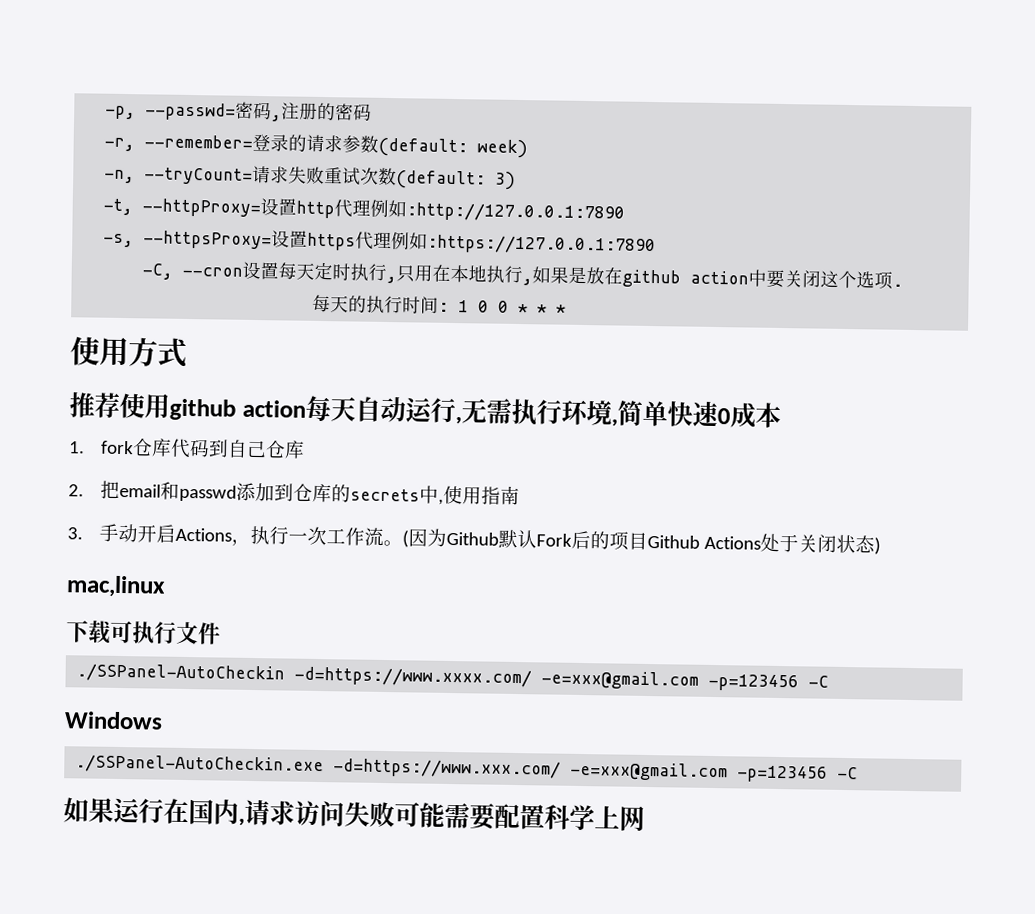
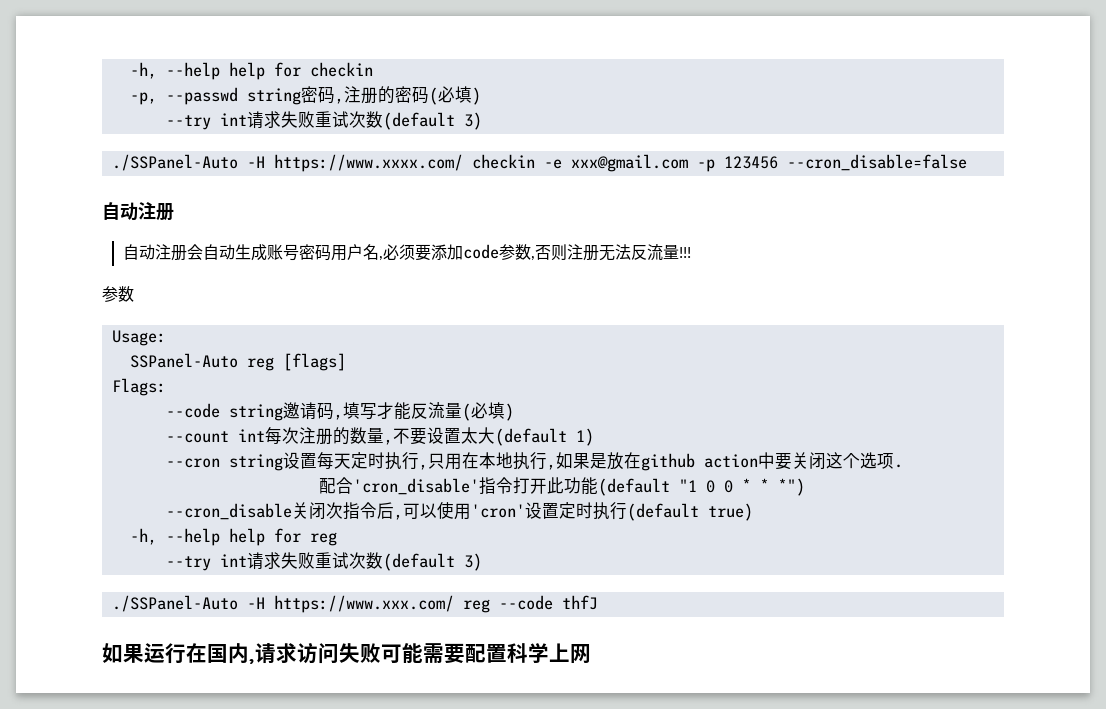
- -p, --passwd=密码,注册的密码
- -r, --remember=登录的请求参数(default: week)
- -n, --tryCount=请求失败重试次数(default: 3)
- -t, --httpProxy=设置http代理例如:http://127.0.0.1:7890
- -s, --httpsProxy=设置https代理例如:https://127.0.0.1:7890
- -C, --cron设置每天定时执行,只用在本地执行,如果是放在github action中要关闭这个选项.
+ -h, --help help for checkin
+ -p, --passwd string密码,注册的密码(必填)
+ --try int请求失败重试次数(default 3)
+ ./SSPanel-Auto -H https://www.xxxx.com/ checkin -e xxx@gmail.com -p 123456 --cron_disable=false
+ 自动注册
+ 自动注册会自动生成账号密码用户名,必须要添加code参数,否则注册无法反流量!!!
+ 参数
+ Usage:
+ SSPanel-Auto reg [flags]
+ Flags:
+ --code string邀请码,填写才能反流量(必填)
+ --count int每次注册的数量,不要设置太大(default 1)
+ --cron string设置每天定时执行,只用在本地执行,如果是放在github action中要关闭这个选项.
- 每天的执行时间: 1 0 0 * * *
- 使用方式
- 推荐使用github action每天自动运行,无需执行环境,简单快速0成本
- 1. fork仓库代码到自己仓库
- 2.把email和passwd添加到仓库的secrets中,使用指南
- 3.手动开启Actions，执行一次工作流。(因为Github默认Fork后的项目Github Actions处于关闭状态)
- mac,linux
- 下载可执行文件
- ./SSPanel-AutoCheckin -d=https://www.xxxx.com/ -e=xxx@gmail.com -p=123456 -C
- Windows
- ./SSPanel-AutoCheckin.exe -d=https://www.xxx.com/ -e=xxx@gmail.com -p=123456 -C
+ 配合'cron_disable'指令打开此功能(default "1 0 0 * * *")
+ --cron_disable关闭次指令后,可以使用'cron'设置定时执行(default true)
+ -h, --help help for reg
+ --try int请求失败重试次数(default 3)
+ ./SSPanel-Auto -H https://www.xxx.com/ reg --code thfJ

